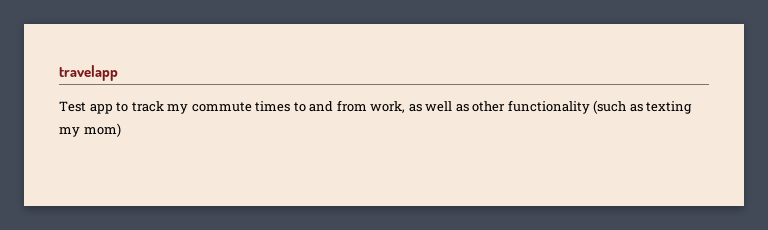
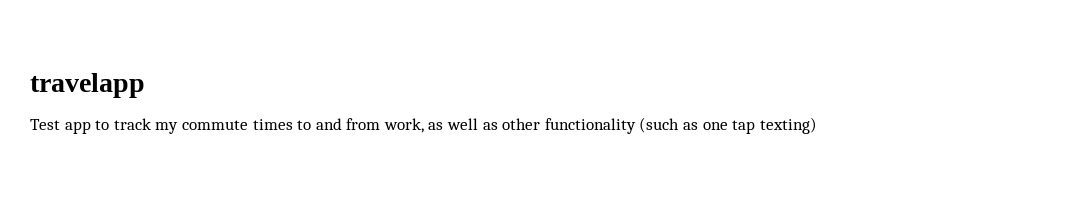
- Test app to track my commute times to and from work, as well as other functionality (such as texting my mom)
+ Test app to track my commute times to and from work, as well as other functionality (such as one tap texting)

